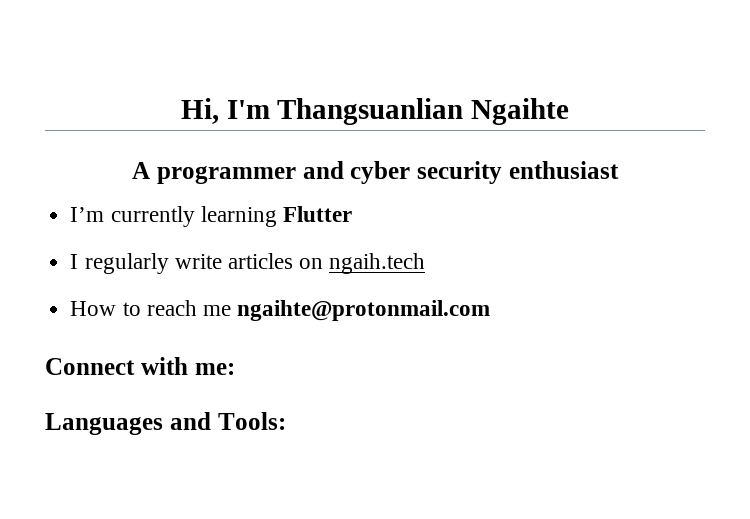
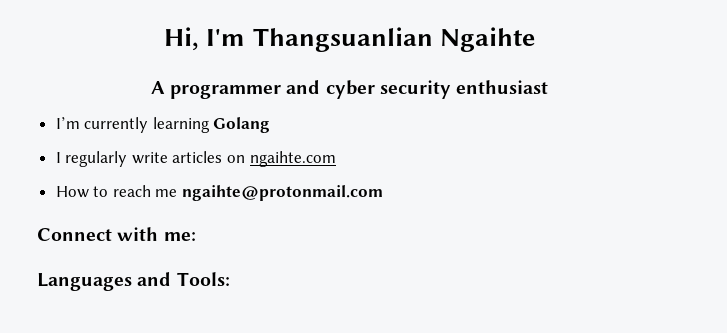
- I’m currently learning Flutter
+ I’m currently learning Golang
- I regularly write articles on ngaih.tech
+ I regularly write articles on ngaihte.com

